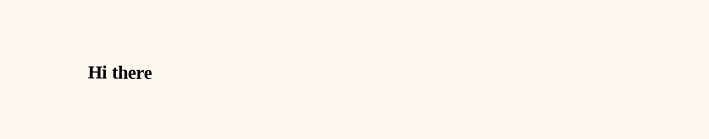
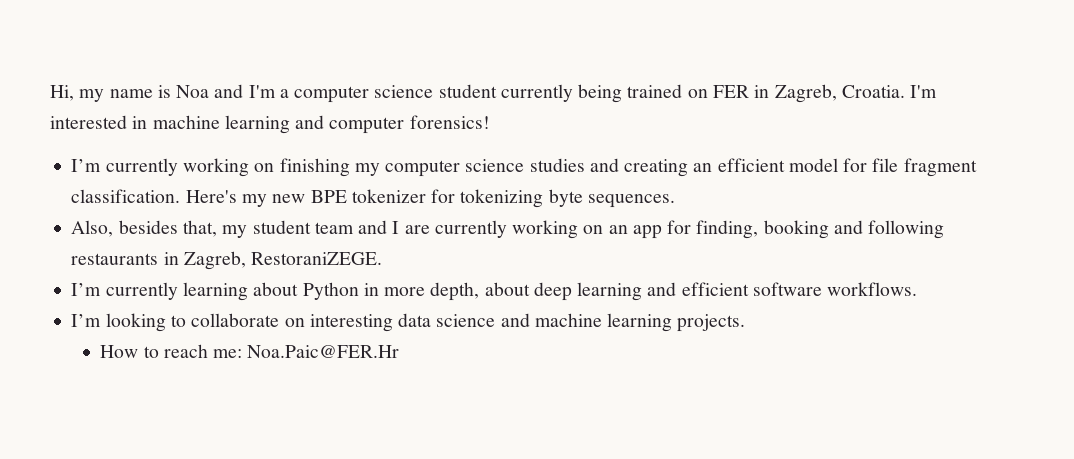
- Hi there
+ Hi, my name is Noa and I'm a computer science student currently being trained on FER in Zagreb, Croatia. I'm interested in machine learning and computer forensics!
+ I’m currently working on finishing my computer science studies and creating an efficient model for file fragment classification. Here's my new BPE tokenizer for tokenizing byte sequences.
+ Also, besides that, my student team and I are currently working on an app for finding, booking and following restaurants in Zagreb, RestoraniZEGE.
+ I’m currently learning about Python in more depth, about deep learning and efficient software workflows.
+ I’m looking to collaborate on interesting data science and machine learning projects.
+ How to reach me: Noa.Paic@FER.Hr

